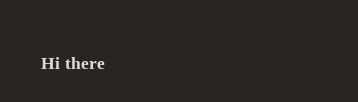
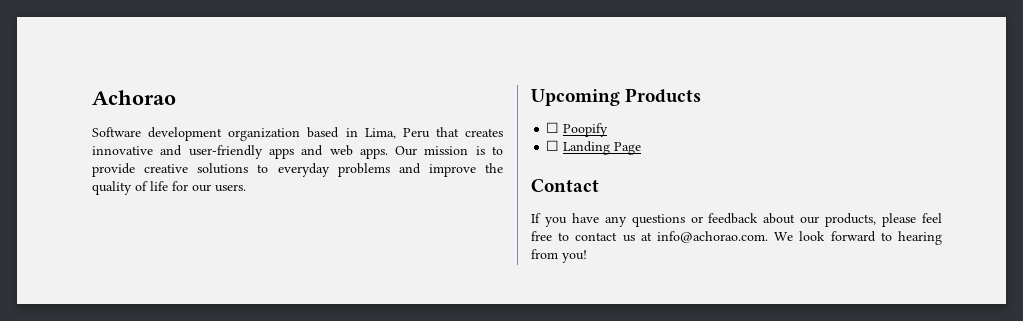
- Hi there
+ Achorao
+ Software development organization based in Lima, Peru that creates innovative and user-friendly apps and web apps. Our mission is to provide creative solutions to everyday problems and improve the quality of life for our users.
+ Upcoming Products
+ ☐ Poopify
+ ☐ Landing Page
+ Contact
+ If you have any questions or feedback about our products, please feel free to contact us at info@achorao.com. We look forward to hearing from you!

